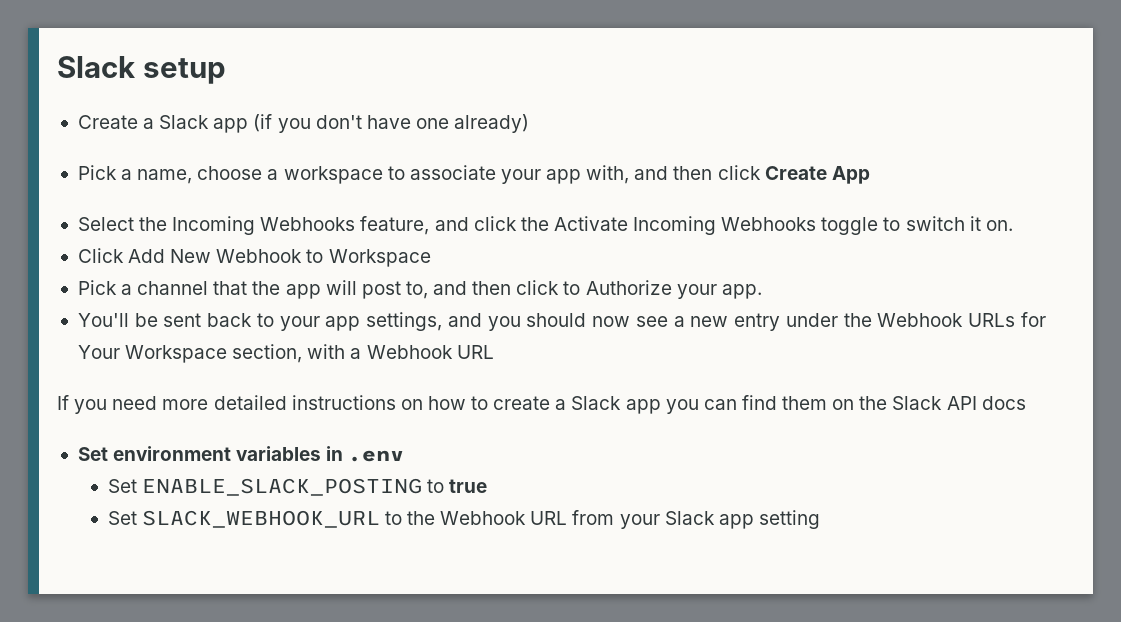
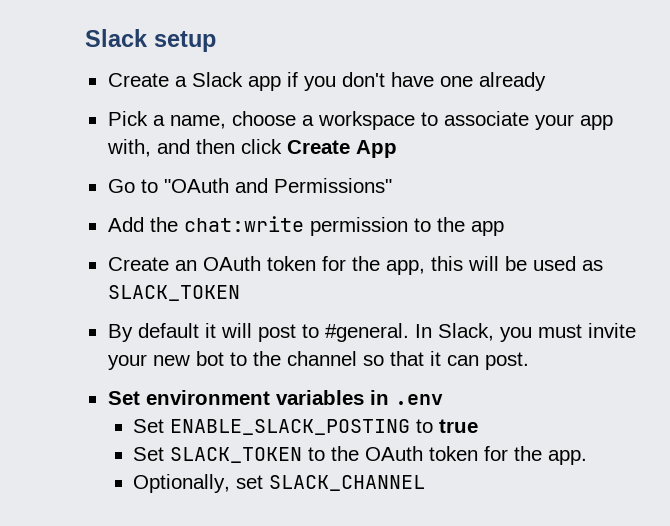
- Create a Slack app (if you don't have one already)
+ Create a Slack app if you don't have one already
- Select the Incoming Webhooks feature, and click the Activate Incoming Webhooks toggle to switch it on.
- Click Add New Webhook to Workspace
- Pick a channel that the app will post to, and then click to Authorize your app.
- You'll be sent back to your app settings, and you should now see a new entry under the Webhook URLs for Your Workspace section, with a Webhook URL
- If you need more detailed instructions on how to create a Slack app you can find them on the Slack API docs
+ Go to "OAuth and Permissions"
+ Add the chat:write permission to the app
+ Create an OAuth token for the app, this will be used as SLACK_TOKEN
+ By default it will post to #general. In Slack, you must invite your new bot to the channel so that it can post.
- Set SLACK_WEBHOOK_URL to the Webhook URL from your Slack app setting
+ Set SLACK_TOKEN to the OAuth token for the app.
+ Optionally, set SLACK_CHANNEL

